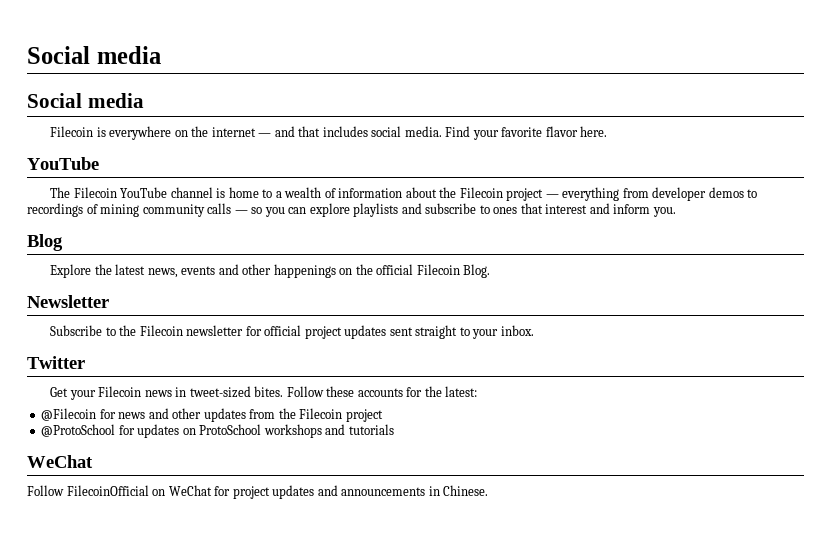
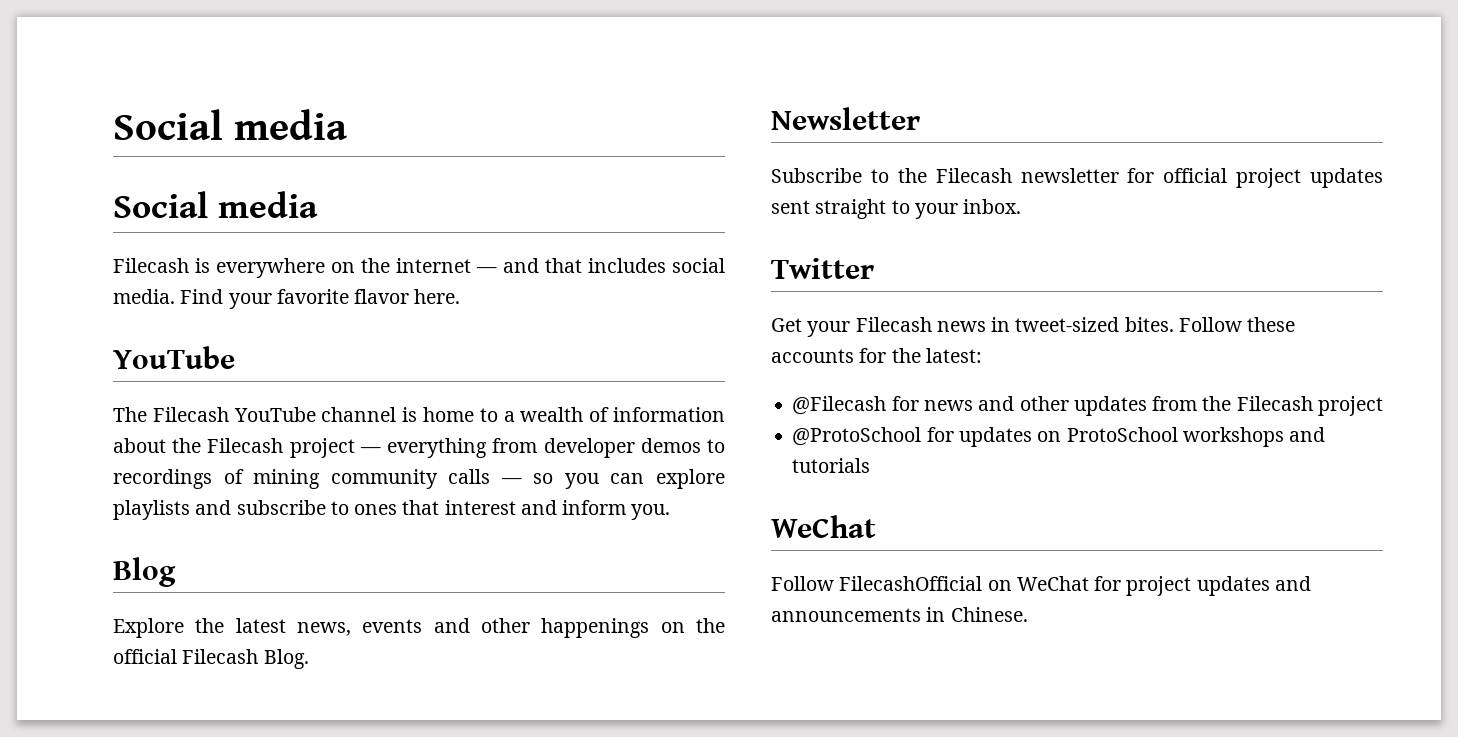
- Filecoin is everywhere on the internet — and that includes social media.
+ Filecash is everywhere on the internet — and that includes social media.
- The Filecoin YouTube channel is home to a wealth of information about the Filecoin project — everything from developer demos to recordings of mining community calls — so you can explore playlists and subscribe to ones that interest and inform you.
+ The Filecash YouTube channel is home to a wealth of information about the Filecash project — everything from developer demos to recordings of mining community calls — so you can explore playlists and subscribe to ones that interest and inform you.
- Explore the latest news, events and other happenings on the official Filecoin Blog.
+ Explore the latest news, events and other happenings on the official Filecash Blog.
- Subscribe to the Filecoin newsletter for official project updates sent straight to your inbox.
+ Subscribe to the Filecash newsletter for official project updates sent straight to your inbox.
- Get your Filecoin news in tweet-sized bites.
+ Get your Filecash news in tweet-sized bites.
- @Filecoin for news and other updates from the Filecoin project
+ @Filecash for news and other updates from the Filecash project
- Follow FilecoinOfficial on WeChat for project updates and announcements in Chinese.
+ Follow FilecashOfficial on WeChat for project updates and announcements in Chinese.

